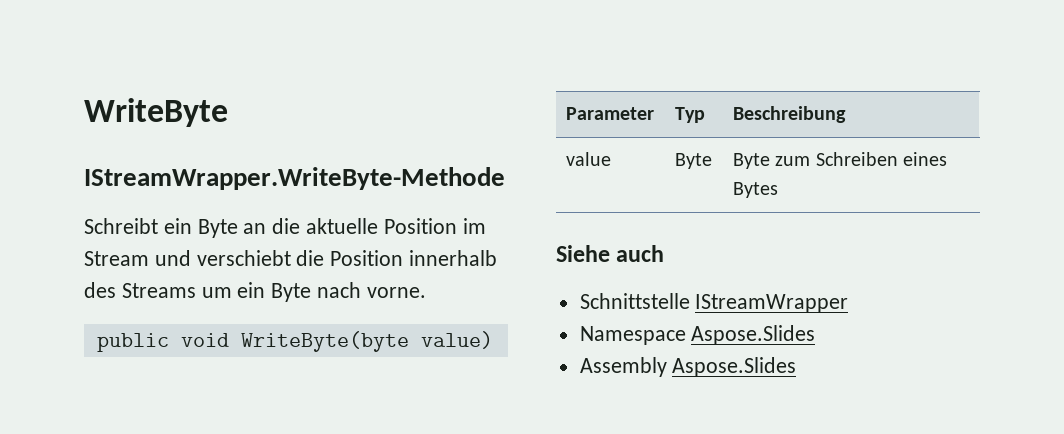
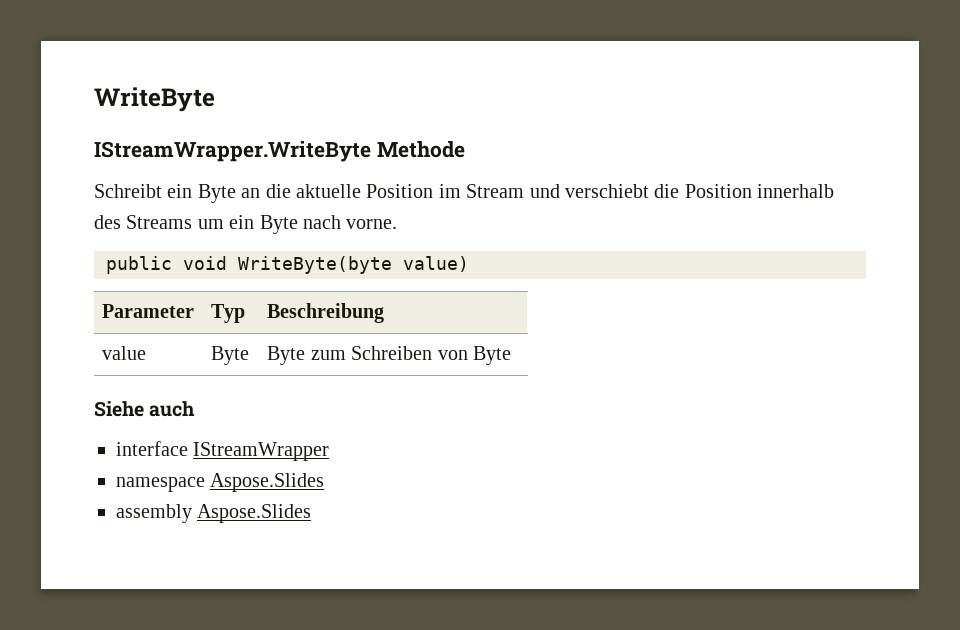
- IStreamWrapper.WriteByte-Methode
+ IStreamWrapper.WriteByte Methode
- value | Byte | Byte zum Schreiben eines Bytes
+ value | Byte | Byte zum Schreiben von Byte
- Schnittstelle IStreamWrapper
+ interface IStreamWrapper
- Namespace Aspose.Slides
+ namespace Aspose.Slides
- Assembly Aspose.Slides
+ assembly Aspose.Slides

